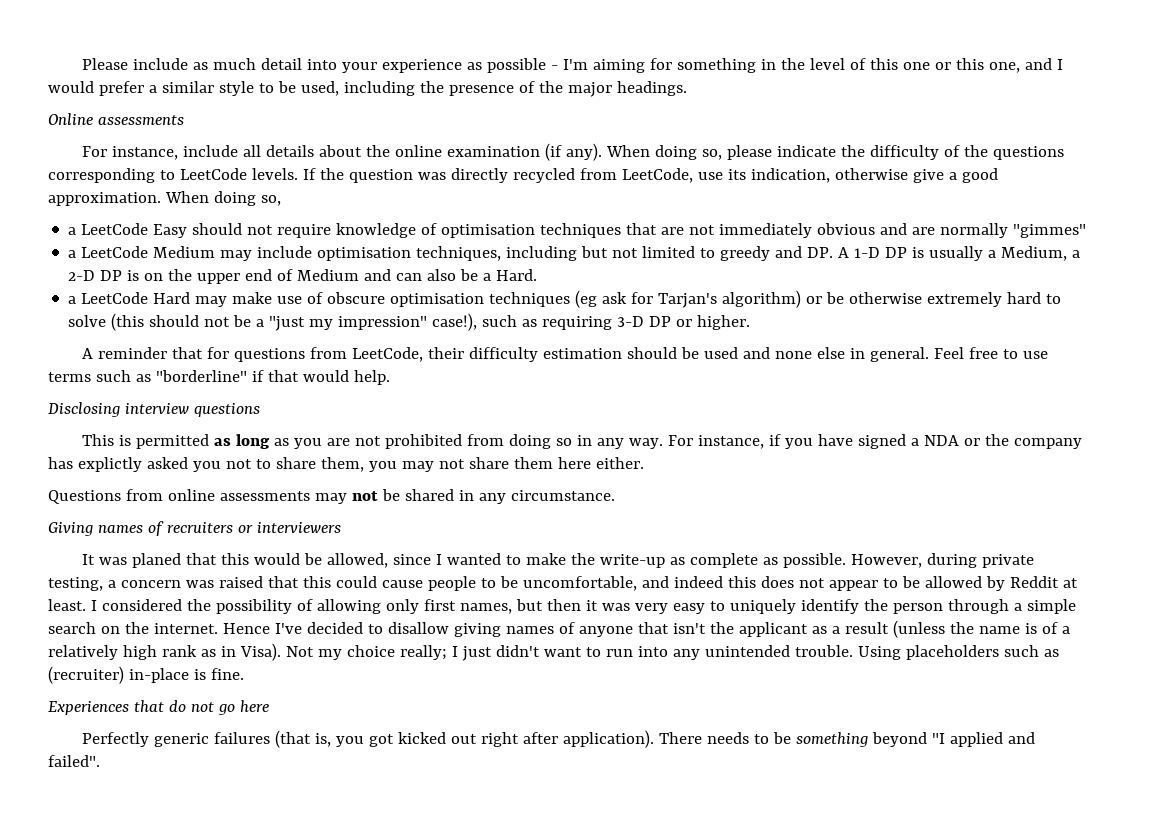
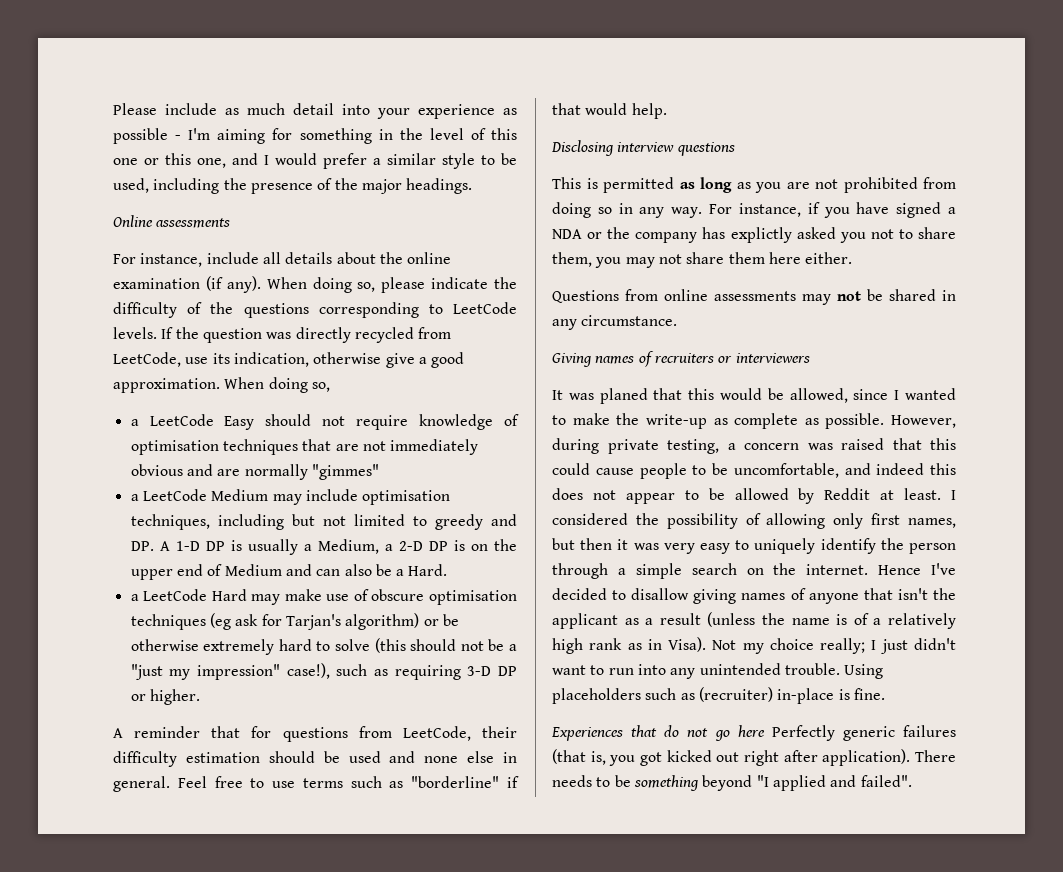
- Experiences that do not go here
- Perfectly generic failures (that is, you got kicked out right after application).
+ Experiences that do not go here Perfectly generic failures (that is, you got kicked out right after application).

